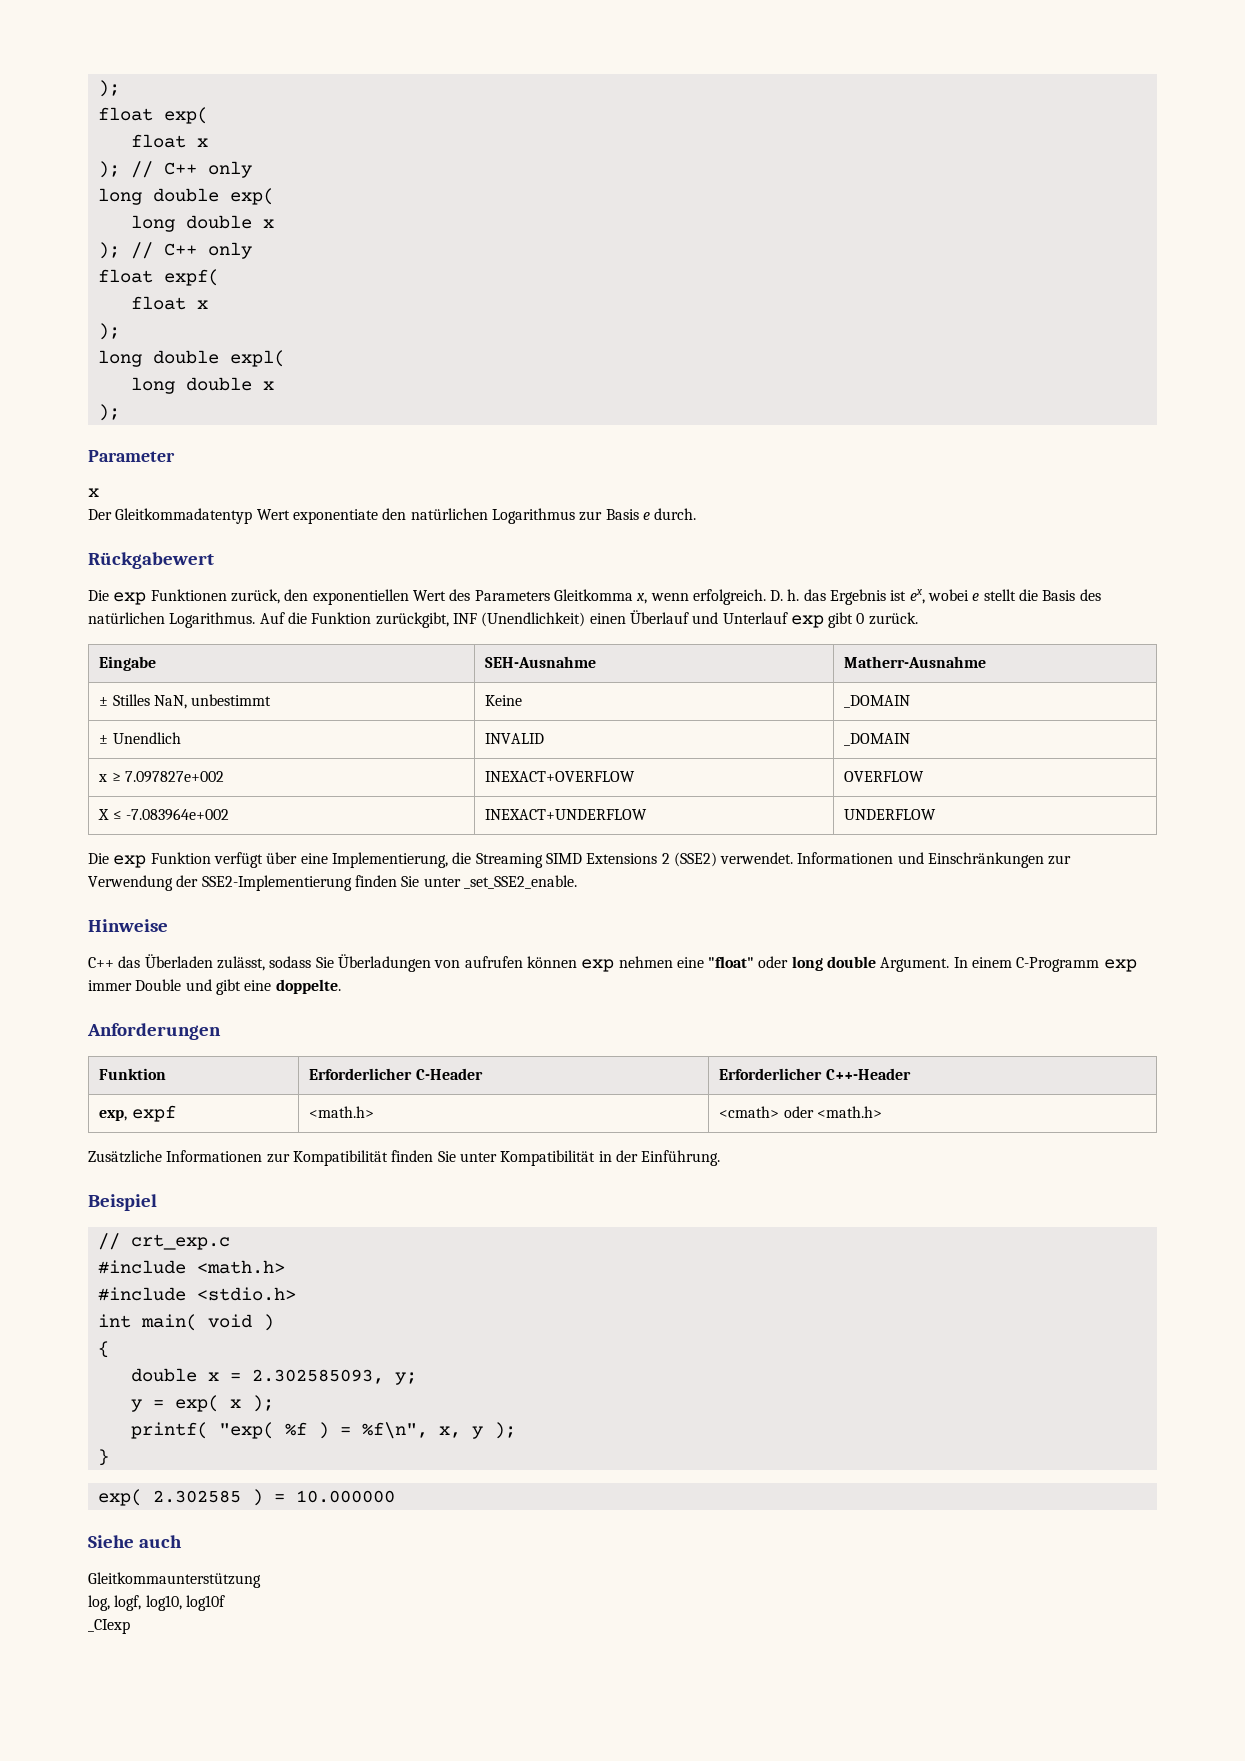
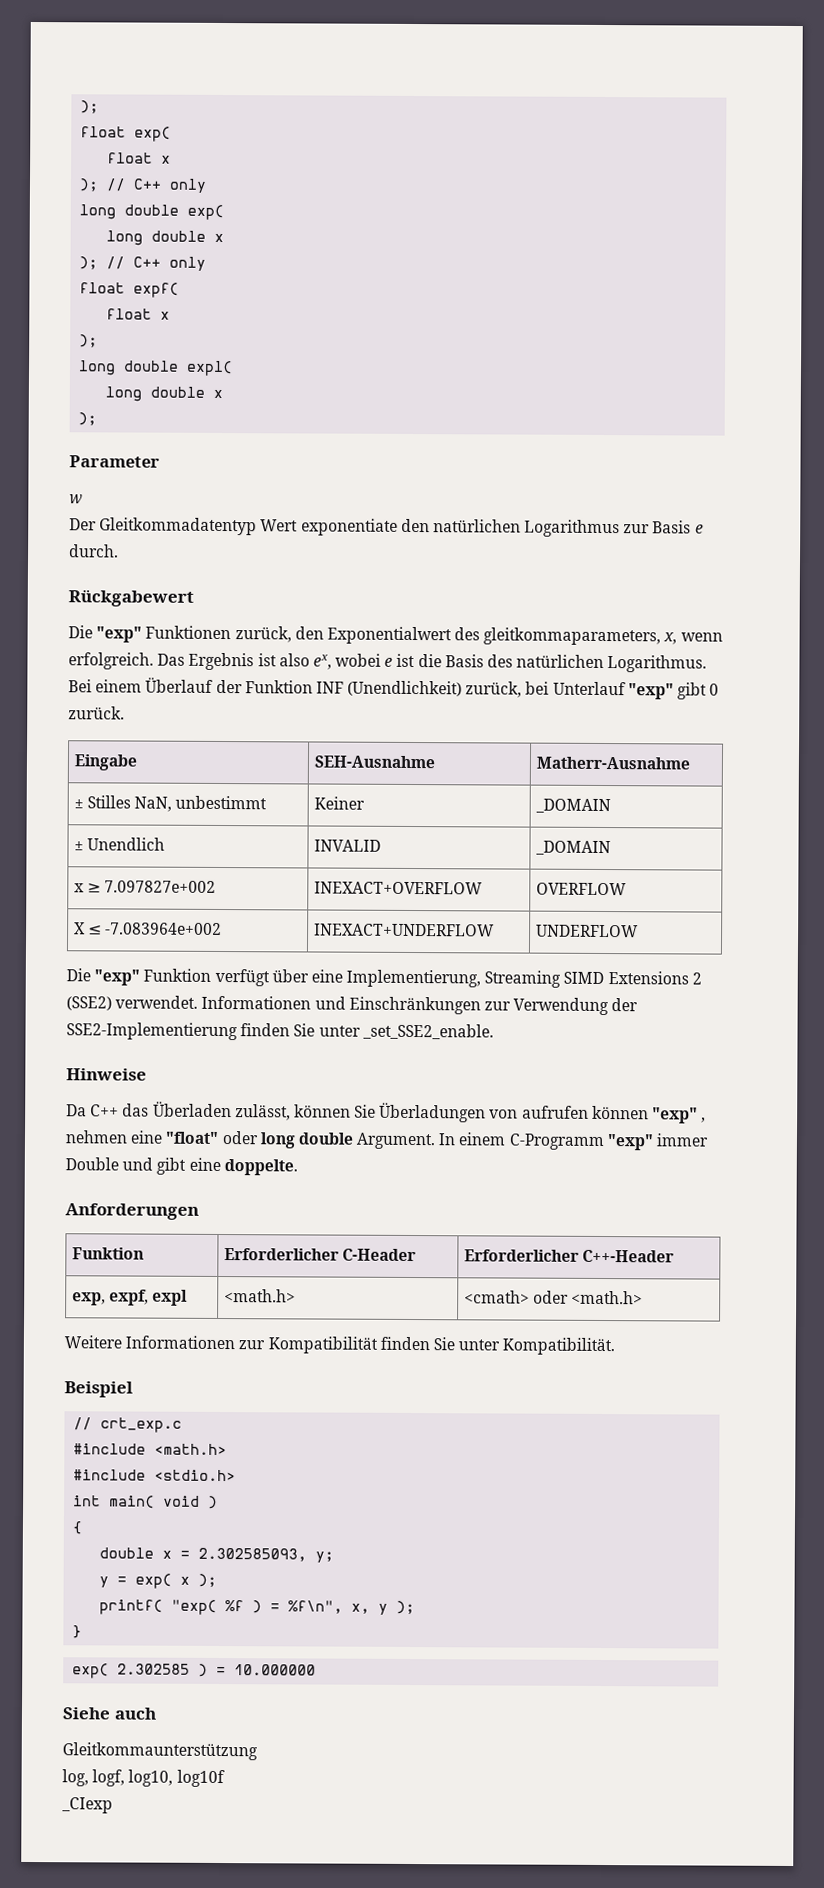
  Parameter
- x
+ w
- Die exp Funktionen zurück, den exponentiellen Wert des Parameters Gleitkomma x, wenn erfolgreich. D. h. das Ergebnis ist ex, wobei e stellt die Basis des natürlichen Logarithmus.
+ Die "exp" Funktionen zurück, den Exponentialwert des gleitkommaparameters, x, wenn erfolgreich. Das Ergebnis ist also ex, wobei e ist die Basis des natürlichen Logarithmus.
- Auf die Funktion zurückgibt, INF (Unendlichkeit) einen Überlauf und Unterlauf exp gibt 0 zurück.
+ Bei einem Überlauf der Funktion INF (Unendlichkeit) zurück, bei Unterlauf "exp" gibt 0 zurück.
- ± Stilles NaN, unbestimmt | Keine | _DOMAIN
+ ± Stilles NaN, unbestimmt | Keiner | _DOMAIN
- Die exp Funktion verfügt über eine Implementierung, die Streaming SIMD Extensions 2 (SSE2) verwendet.
+ Die "exp" Funktion verfügt über eine Implementierung, Streaming SIMD Extensions 2 (SSE2) verwendet.
- C++ das Überladen zulässt, sodass Sie Überladungen von aufrufen können exp nehmen eine "float" oder long double Argument.
+ Da C++ das Überladen zulässt, können Sie Überladungen von aufrufen können "exp" , nehmen eine "float" oder long double Argument.
- In einem C-Programm exp immer Double und gibt eine doppelte.
+ In einem C-Programm "exp" immer Double und gibt eine doppelte.
- exp, expf | <math.h> | <cmath> oder <math.h>
+ exp, expf, expl | <math.h> | <cmath> oder <math.h>
- Zusätzliche Informationen zur Kompatibilität finden Sie unter Kompatibilität in der Einführung.
+ Weitere Informationen zur Kompatibilität finden Sie unter Kompatibilität.

